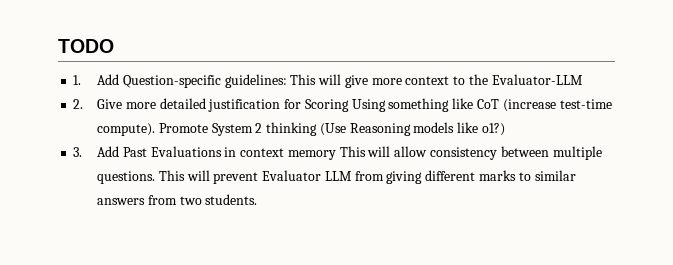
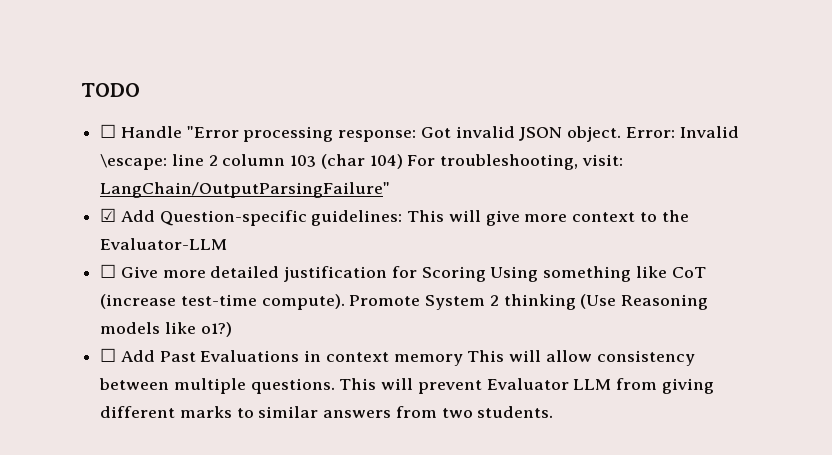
- 1. Add Question-specific guidelines: This will give more context to the Evaluator-LLM
+ ☐ Handle "Error processing response: Got invalid JSON object. Error: Invalid \escape: line 2 column 103 (char 104) For troubleshooting, visit: LangChain/OutputParsingFailure"
+ ☑ Add Question-specific guidelines: This will give more context to the Evaluator-LLM
- 2. Give more detailed justification for Scoring Using something like CoT (increase test-time compute).
+ ☐ Give more detailed justification for Scoring Using something like CoT (increase test-time compute).
- 3. Add Past Evaluations in context memory This will allow consistency between multiple questions.
+ ☐ Add Past Evaluations in context memory This will allow consistency between multiple questions.

